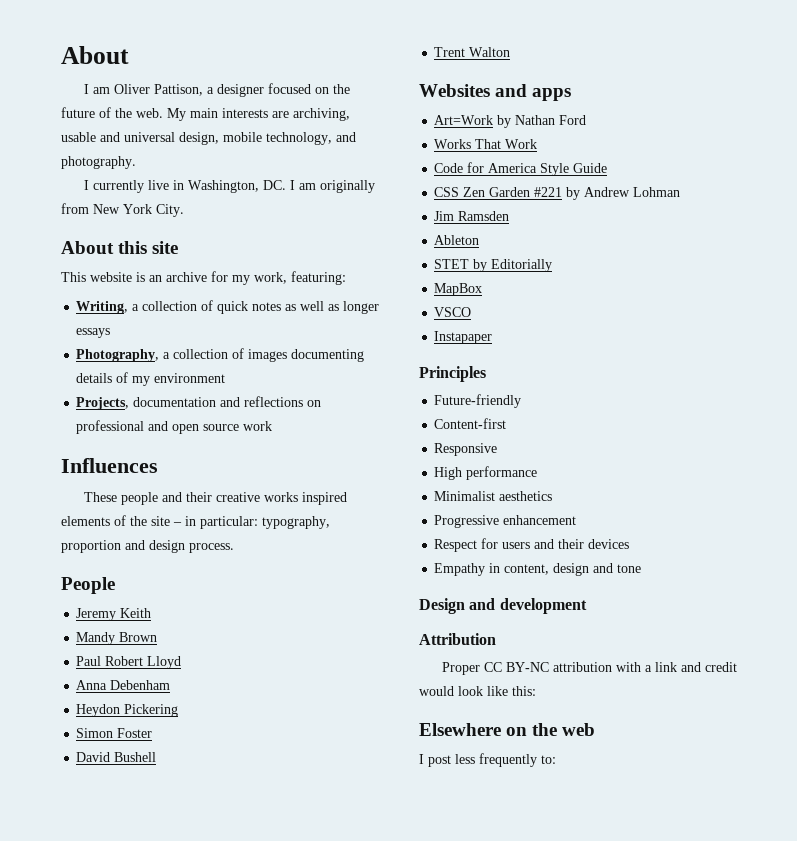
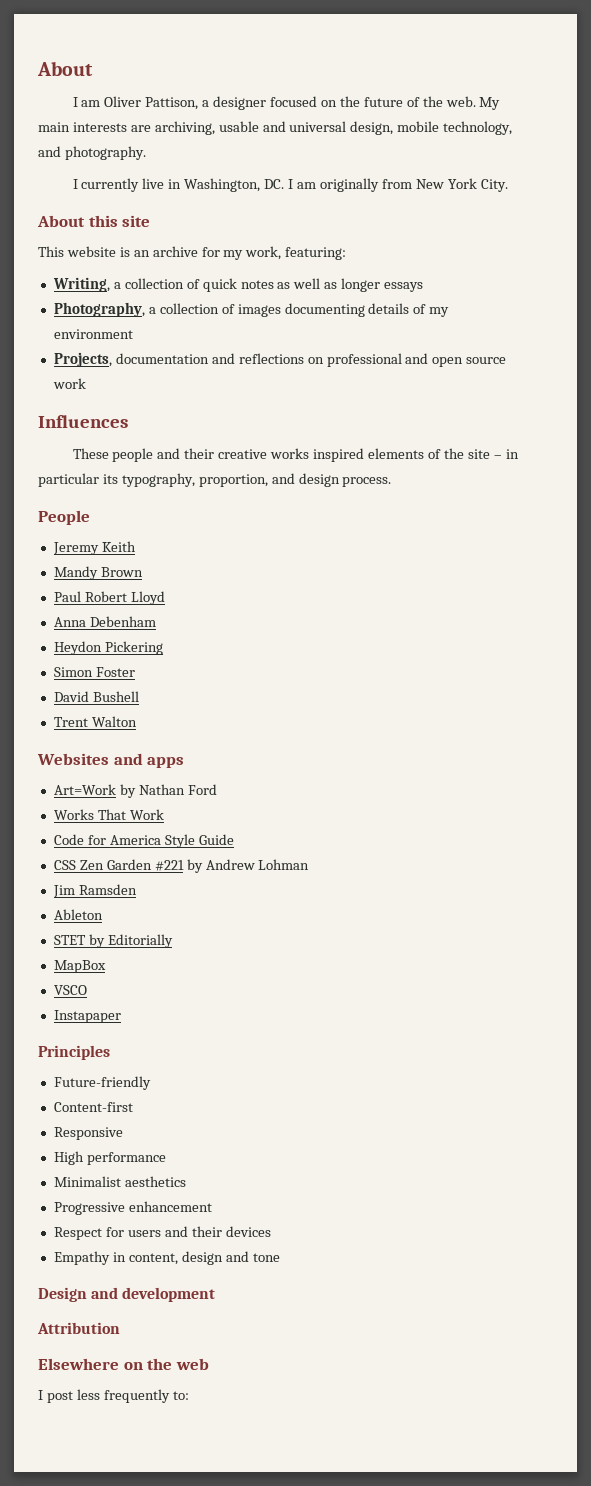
- These people and their creative works inspired elements of the site – in particular: typography, proportion and design process.
+ These people and their creative works inspired elements of the site – in particular its typography, proportion, and design process.
- Proper CC BY-NC attribution with a link and credit would look like this:

